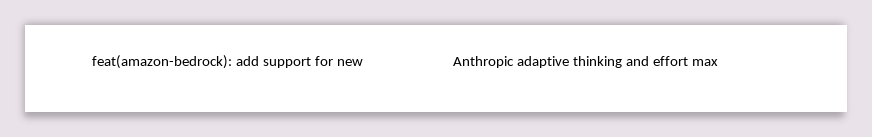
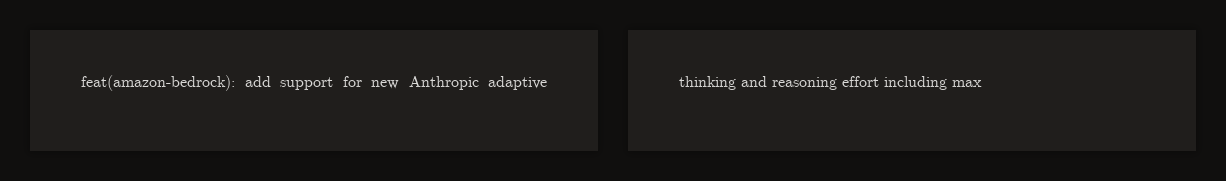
- feat(amazon-bedrock): add support for new Anthropic adaptive thinking and effort max
+ feat(amazon-bedrock): add support for new Anthropic adaptive thinking and reasoning effort including max

